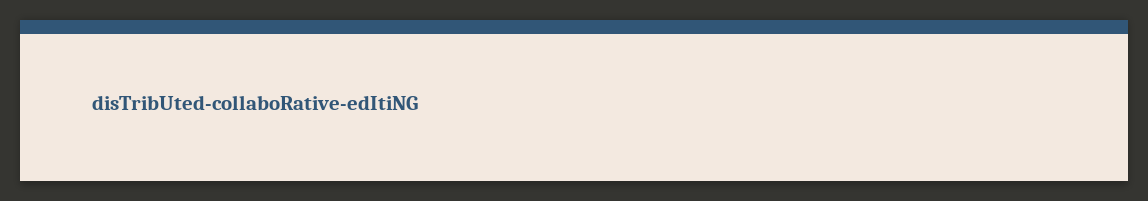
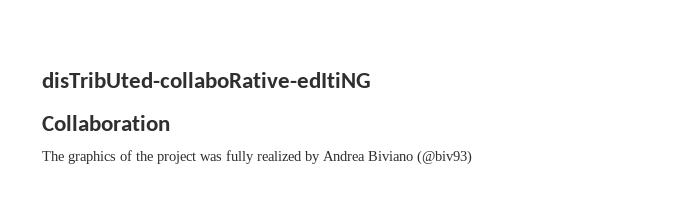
+ Collaboration
+ The graphics of the project was fully realized by Andrea Biviano (@biv93)

